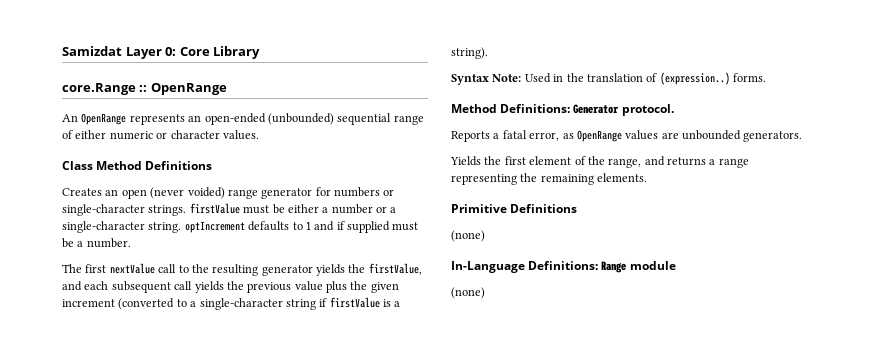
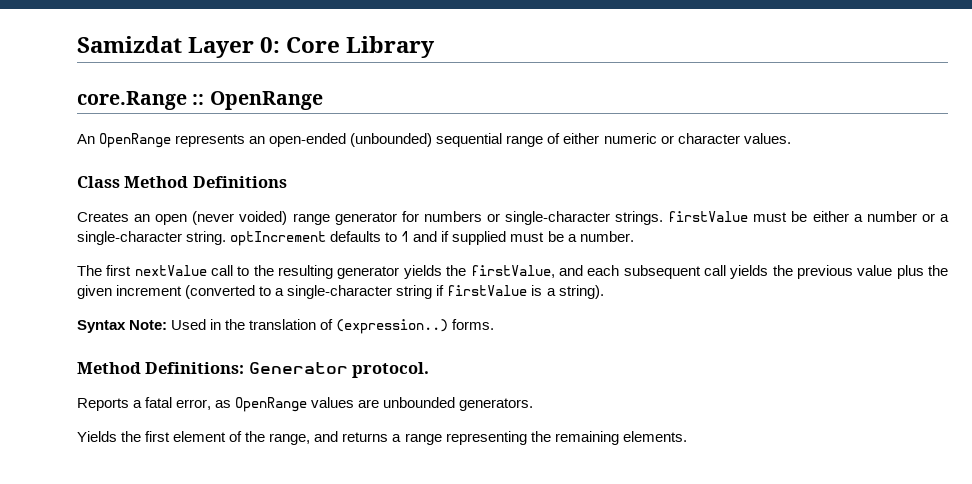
- Primitive Definitions
- (none)
- In-Language Definitions: Range module
- (none)

